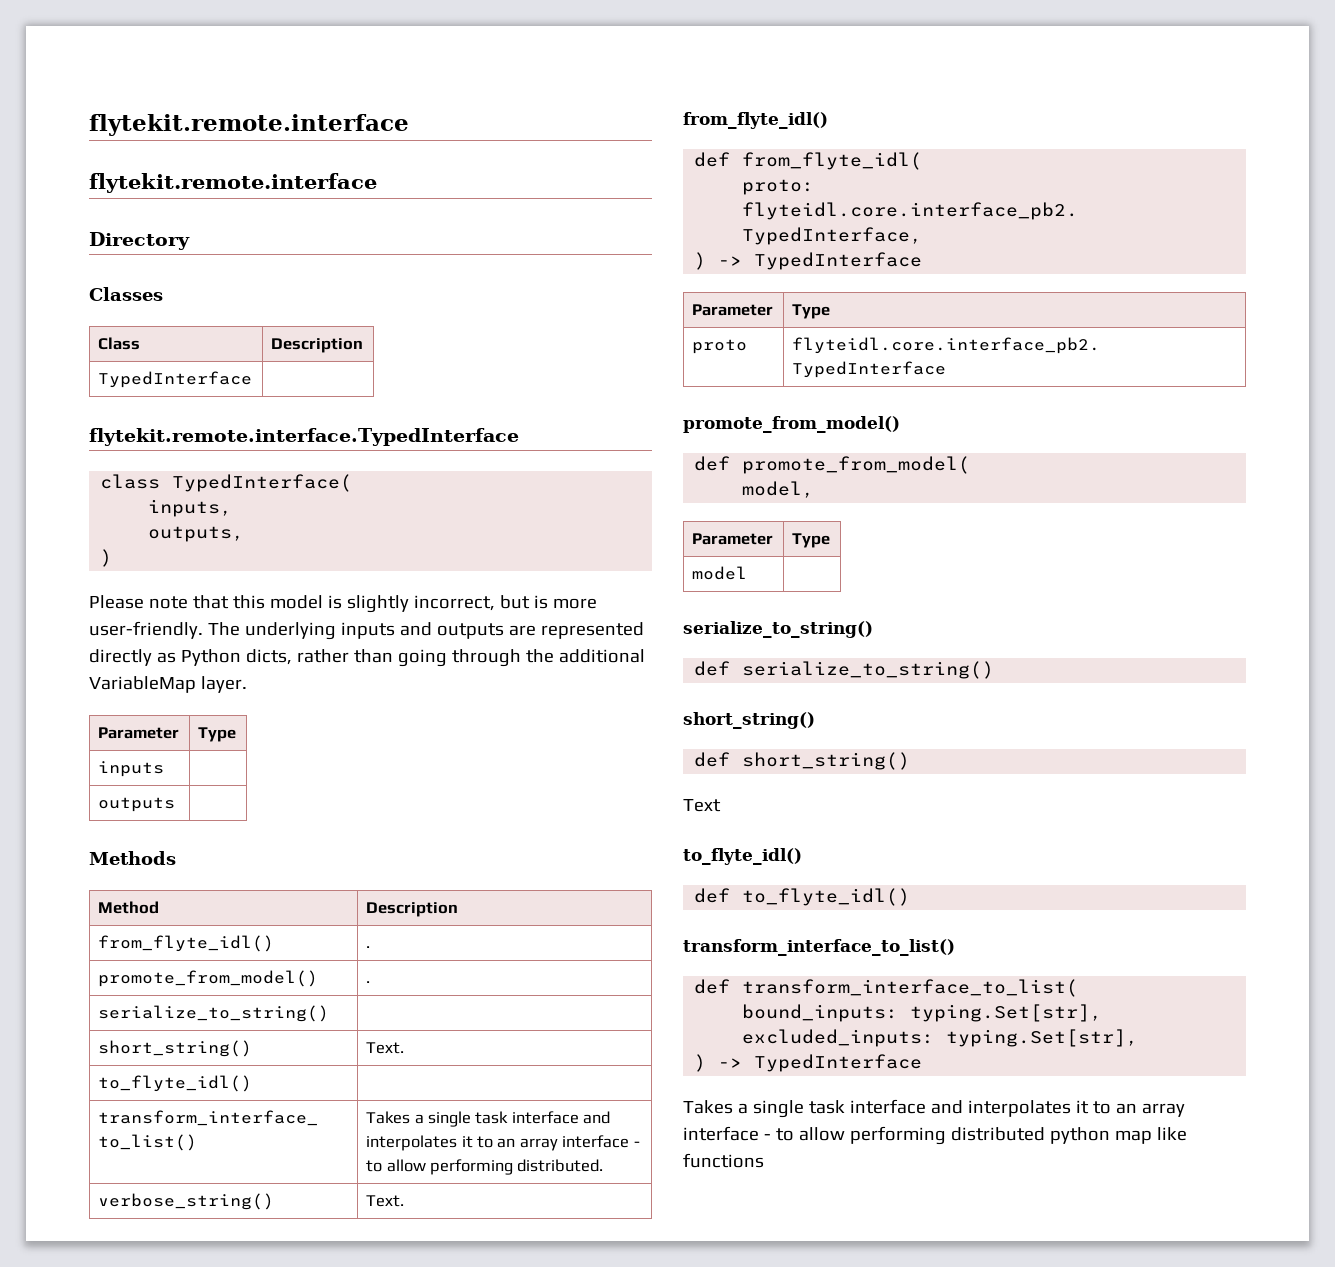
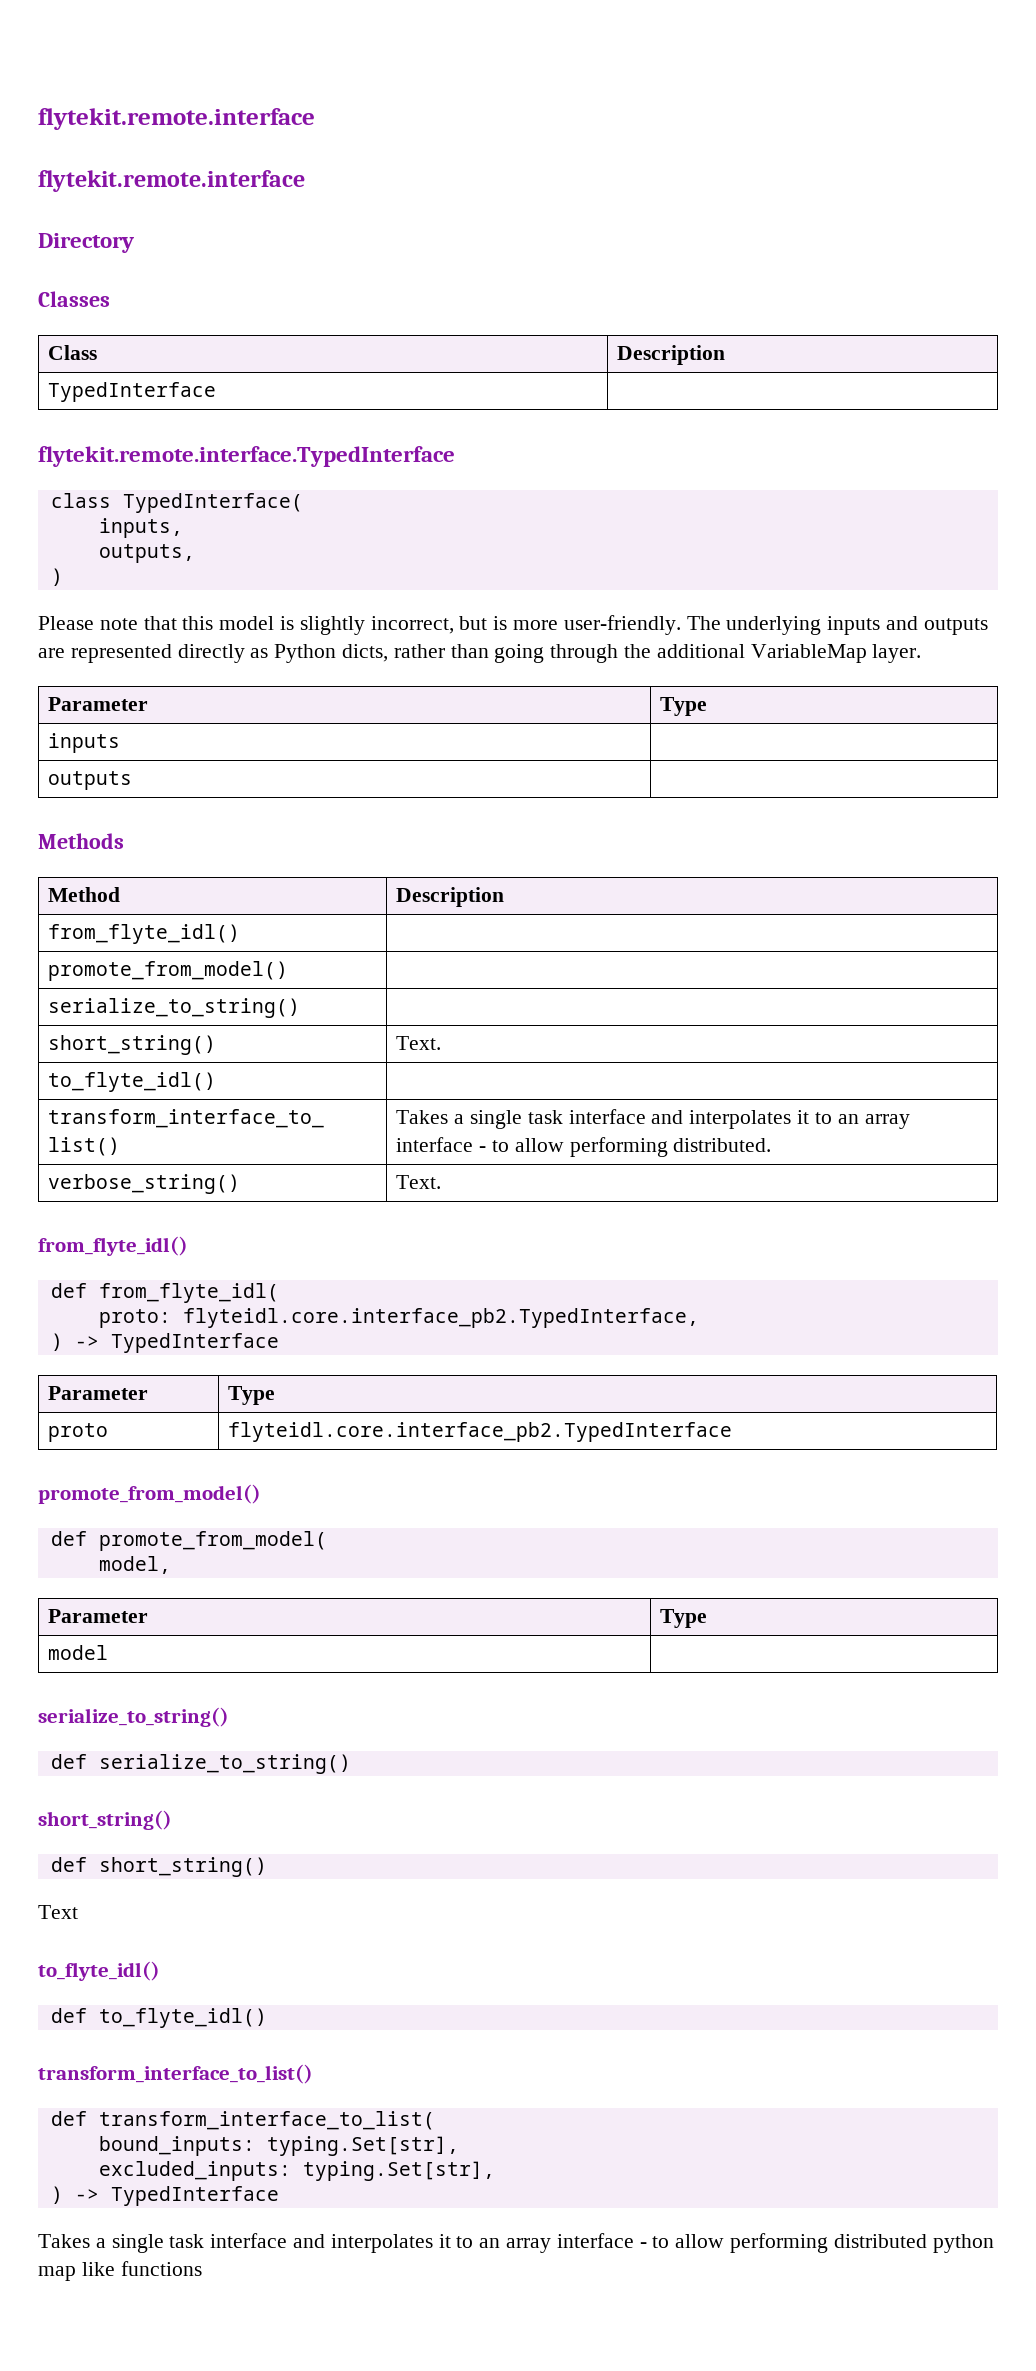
- from_flyte_idl() | .
+ from_flyte_idl() |
- promote_from_model() | .
+ promote_from_model() |

